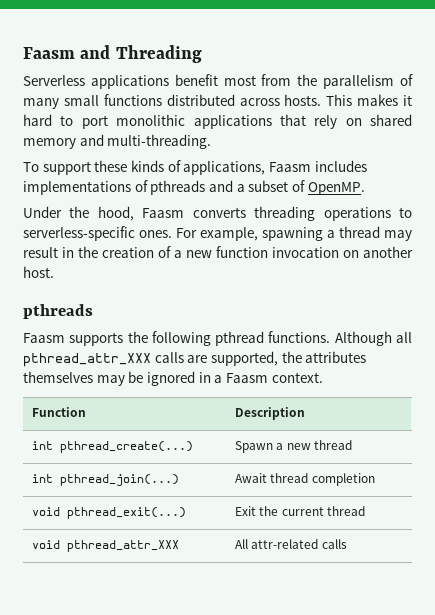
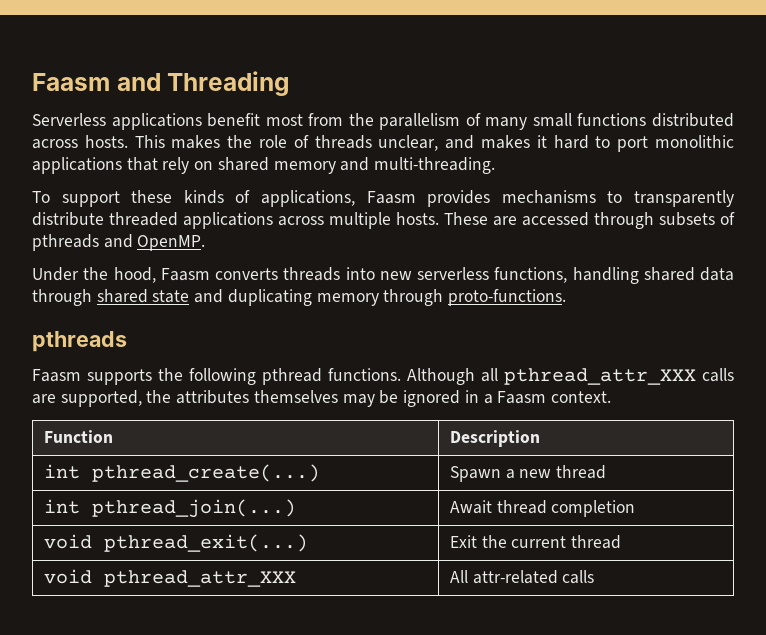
- This makes it hard to port monolithic applications that rely on shared memory and multi-threading.
+ This makes the role of threads unclear, and makes it hard to port monolithic applications that rely on shared memory and multi-threading.
- To support these kinds of applications, Faasm includes implementations of pthreads and a subset of OpenMP.
+ To support these kinds of applications, Faasm provides mechanisms to transparently distribute threaded applications across multiple hosts. These are accessed through subsets of pthreads and OpenMP.
- Under the hood, Faasm converts threading operations to serverless-specific ones. For example, spawning a thread may result in the creation of a new function invocation on another host.
+ Under the hood, Faasm converts threads into new serverless functions, handling shared data through shared state and duplicating memory through proto-functions.

